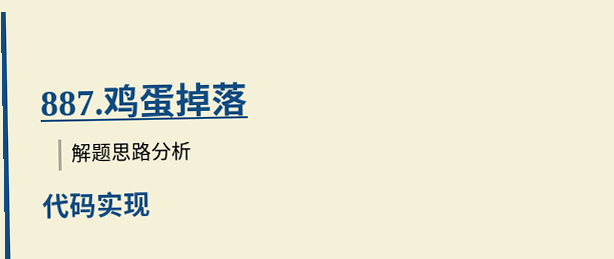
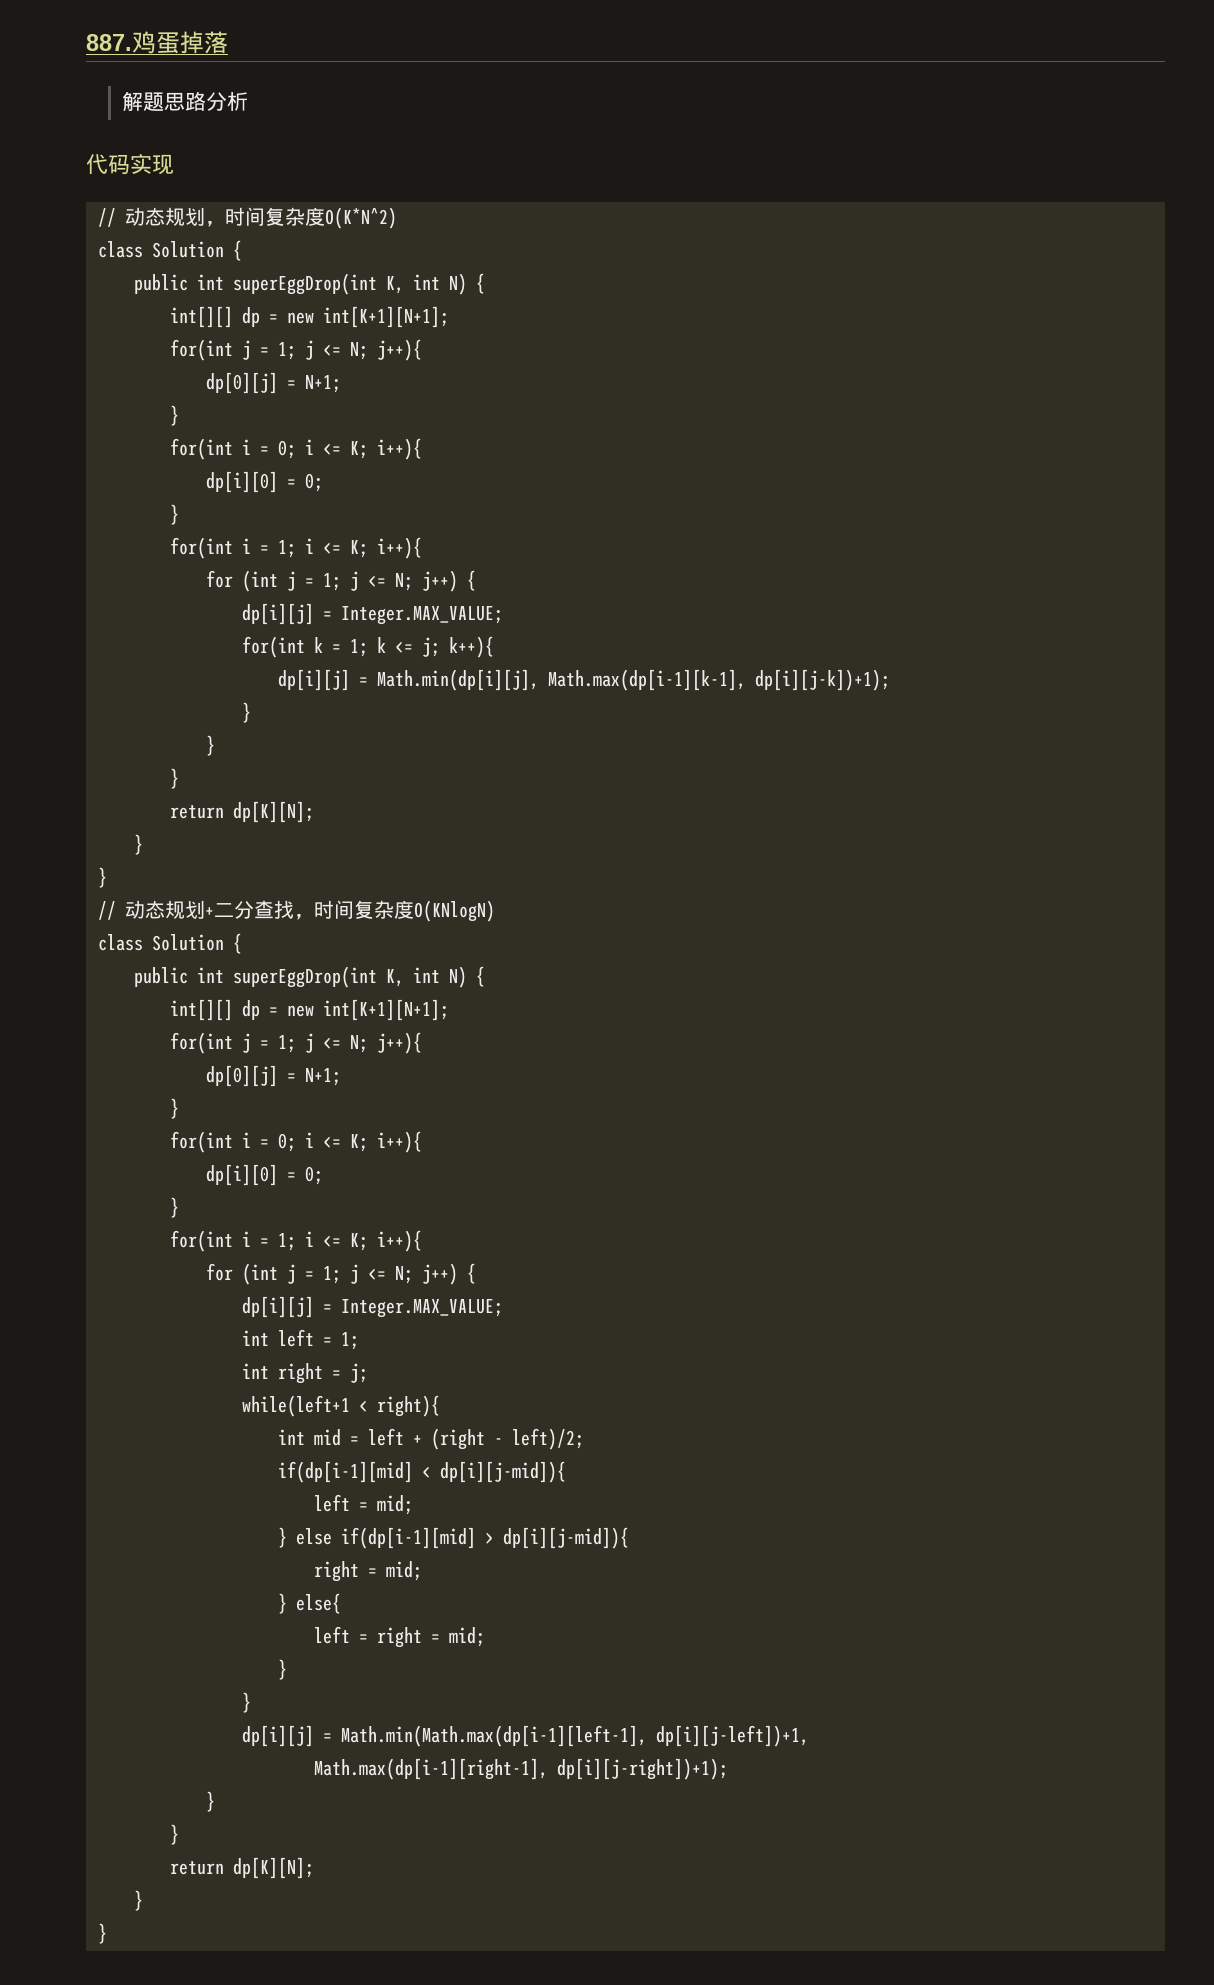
+ // 动态规划，时间复杂度O(K*N^2)
+ class Solution {
+ public int superEggDrop(int K, int N) {
+ int[][] dp = new int[K+1][N+1];
+ for(int j = 1; j <= N; j++){
+ dp[0][j] = N+1;
+ }
+ for(int i = 0; i <= K; i++){
+ dp[i][0] = 0;
+ }
+ for(int i = 1; i <= K; i++){
+ for (int j = 1; j <= N; j++) {
+ dp[i][j] = Integer.MAX_VALUE;
+ for(int k = 1; k <= j; k++){
+ dp[i][j] = Math.min(dp[i][j], Math.max(dp[i-1][k-1], dp[i][j-k])+1);
+ }
+ }
+ }
+ return dp[K][N];
+ }
+ }
+ // 动态规划+二分查找，时间复杂度O(KNlogN)
+ class Solution {
+ public int superEggDrop(int K, int N) {
+ int[][] dp = new int[K+1][N+1];
+ for(int j = 1; j <= N; j++){
+ dp[0][j] = N+1;
+ }
+ for(int i = 0; i <= K; i++){
+ dp[i][0] = 0;
+ }
+ for(int i = 1; i <= K; i++){
+ for (int j = 1; j <= N; j++) {
+ dp[i][j] = Integer.MAX_VALUE;
+ int left = 1;
+ int right = j;
+ while(left+1 < right){
+ int mid = left + (right - left)/2;
+ if(dp[i-1][mid] < dp[i][j-mid]){
+ left = mid;
+ } else if(dp[i-1][mid] > dp[i][j-mid]){
+ right = mid;
+ } else{
+ left = right = mid;
+ }
+ }
+ dp[i][j] = Math.min(Math.max(dp[i-1][left-1], dp[i][j-left])+1,
+ Math.max(dp[i-1][right-1], dp[i][j-right])+1);
+ }
+ }
+ return dp[K][N];
+ }
+ }

